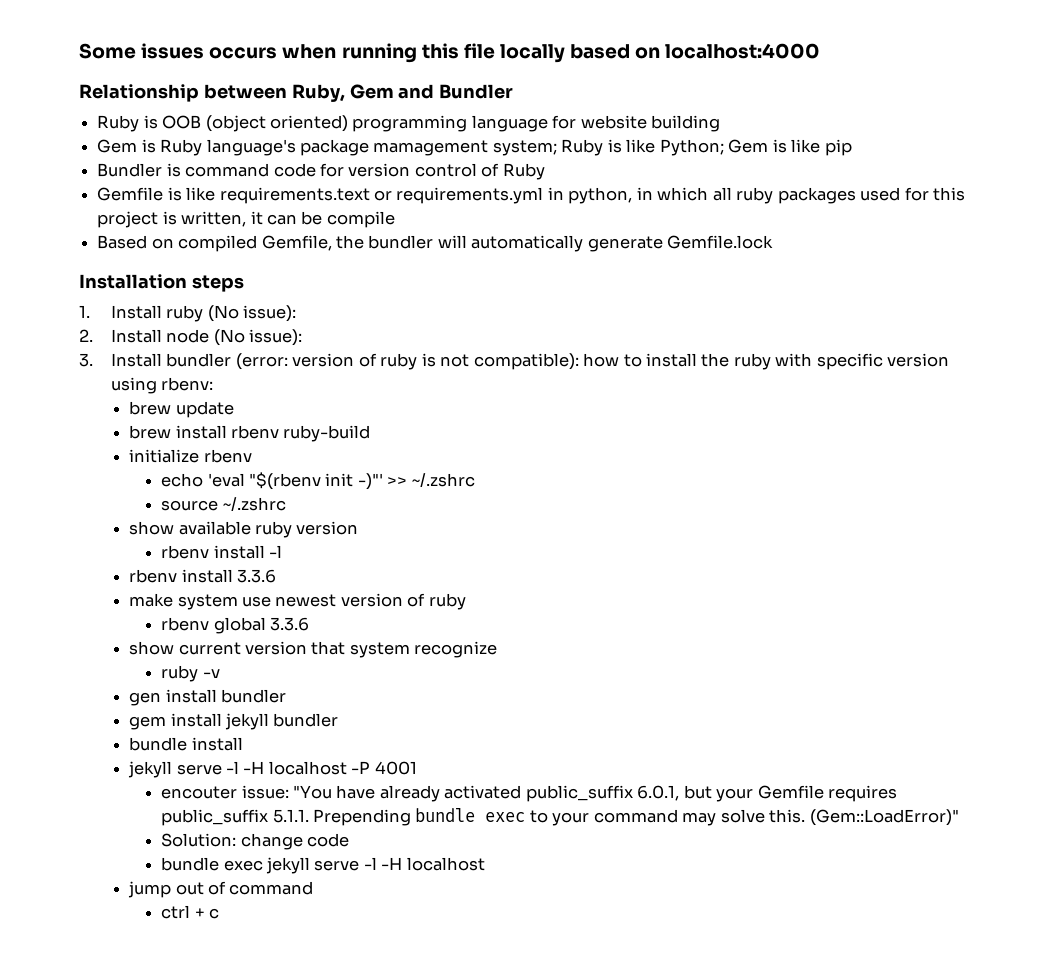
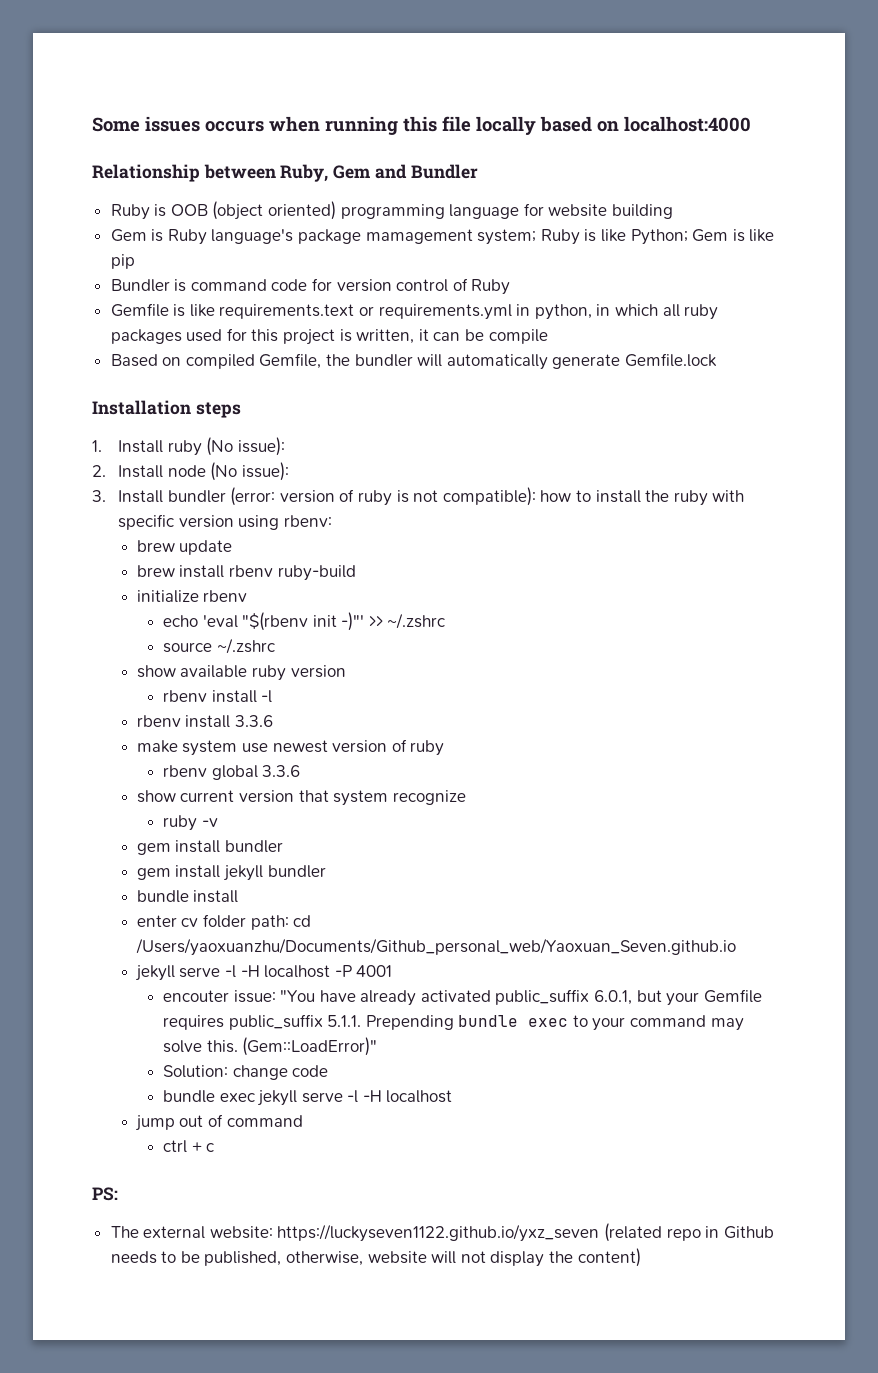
- gen install bundler
+ gem install bundler
+ enter cv folder path: cd /Users/yaoxuanzhu/Documents/Github_personal_web/Yaoxuan_Seven.github.io
+ PS:
+ The external website: https://luckyseven1122.github.io/yxz_seven (related repo in Github needs to be published, otherwise, website will not display the content)

